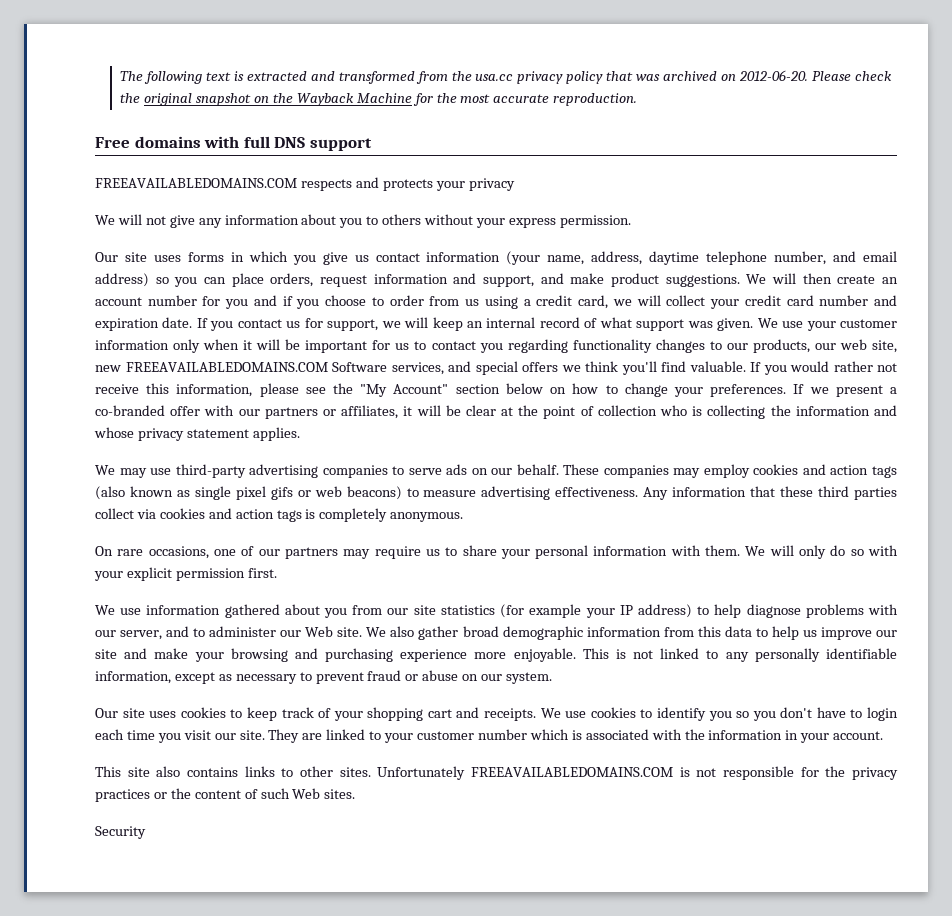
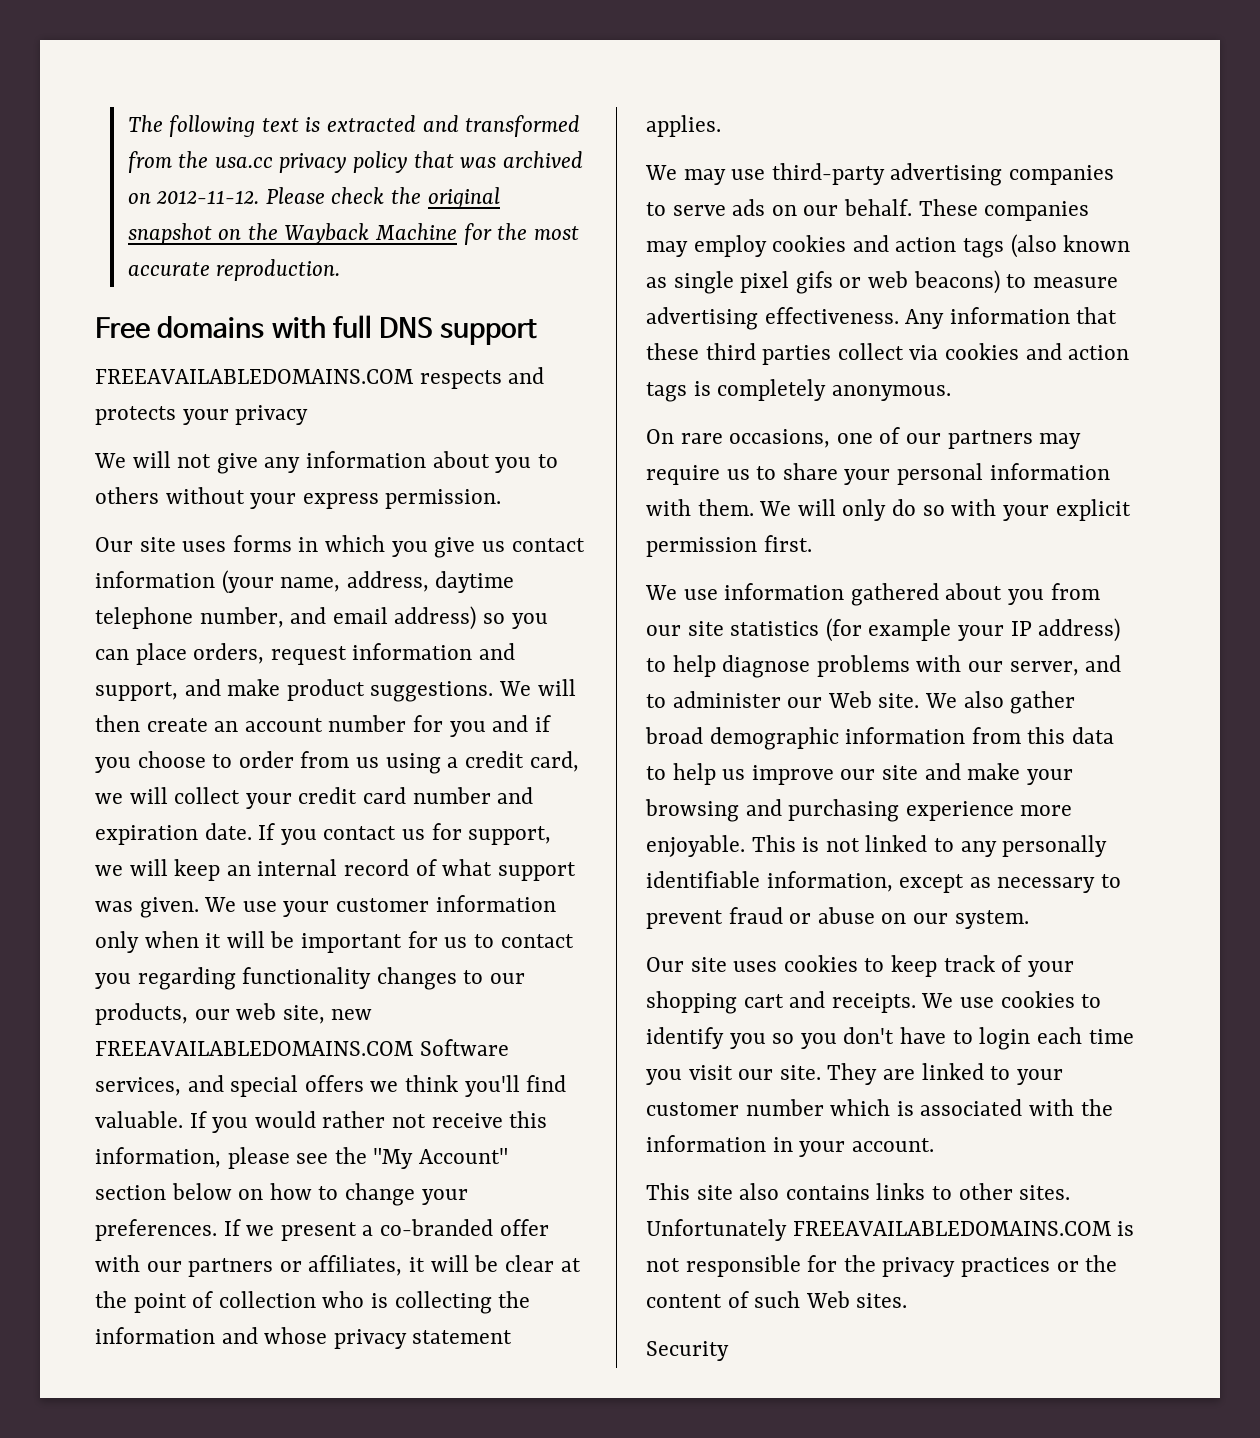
- The following text is extracted and transformed from the usa.cc privacy policy that was archived on 2012-06-20.
+ The following text is extracted and transformed from the usa.cc privacy policy that was archived on 2012-11-12.

